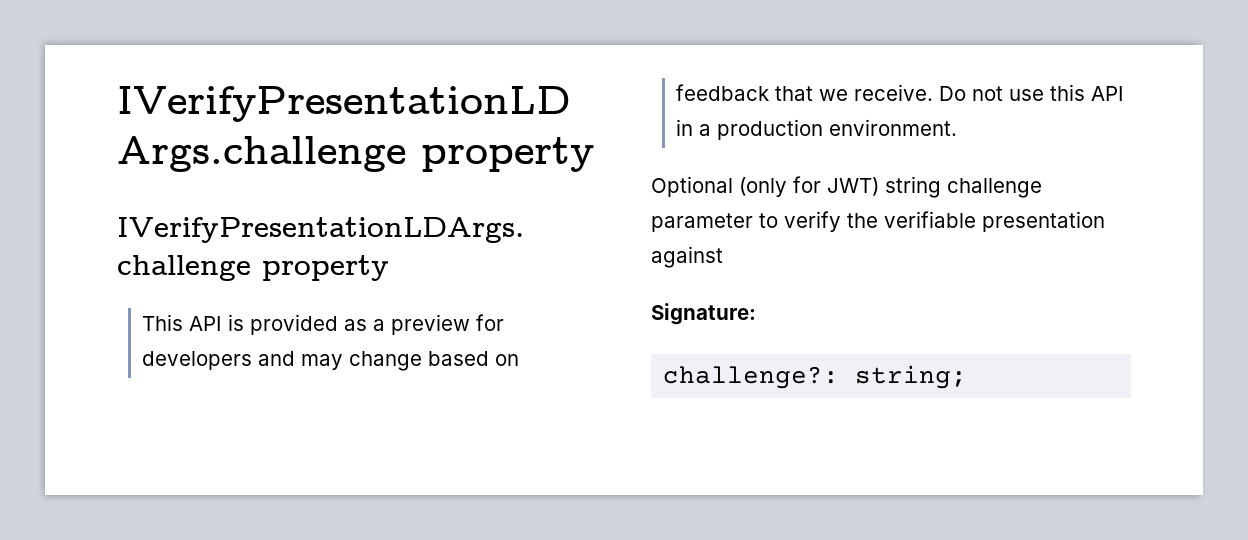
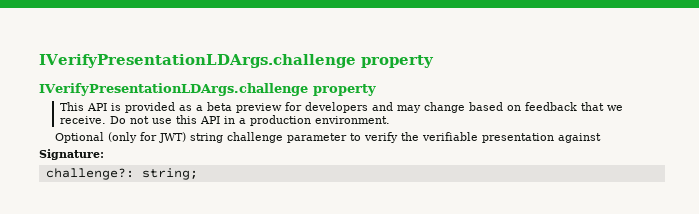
- This API is provided as a preview for developers and may change based on feedback that we receive.
+ This API is provided as a beta preview for developers and may change based on feedback that we receive.

